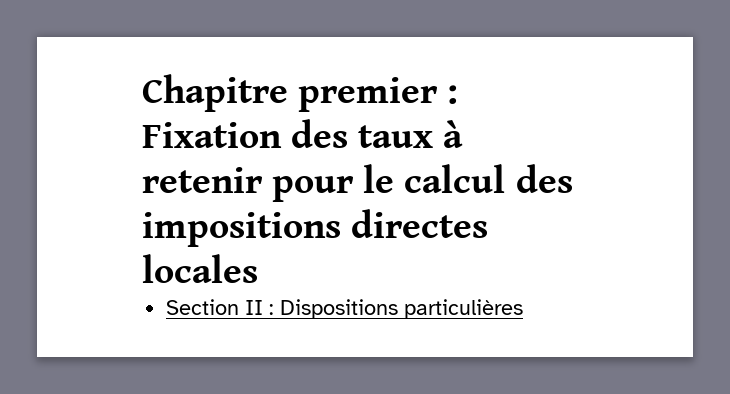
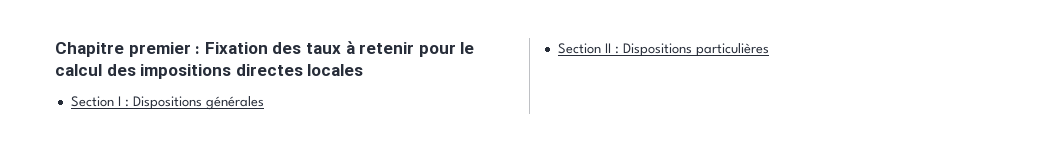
+ Section I : Dispositions générales

